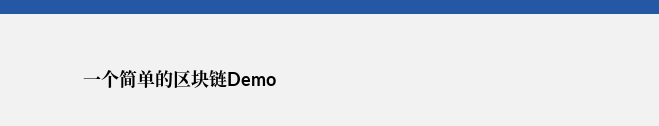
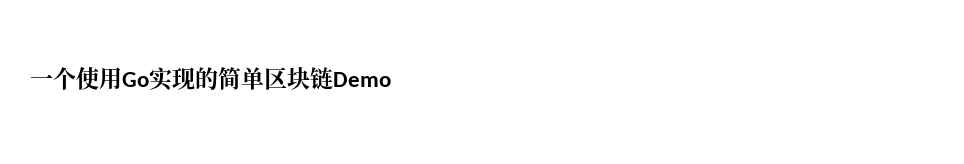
- 一个简单的区块链Demo
+ 一个使用Go实现的简单区块链Demo

